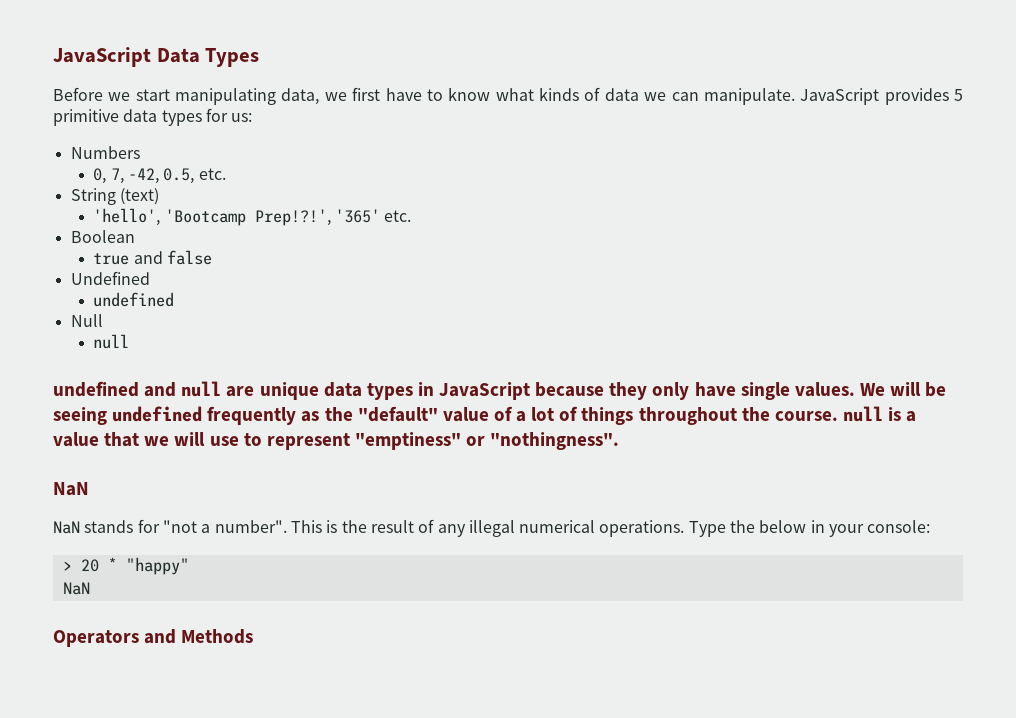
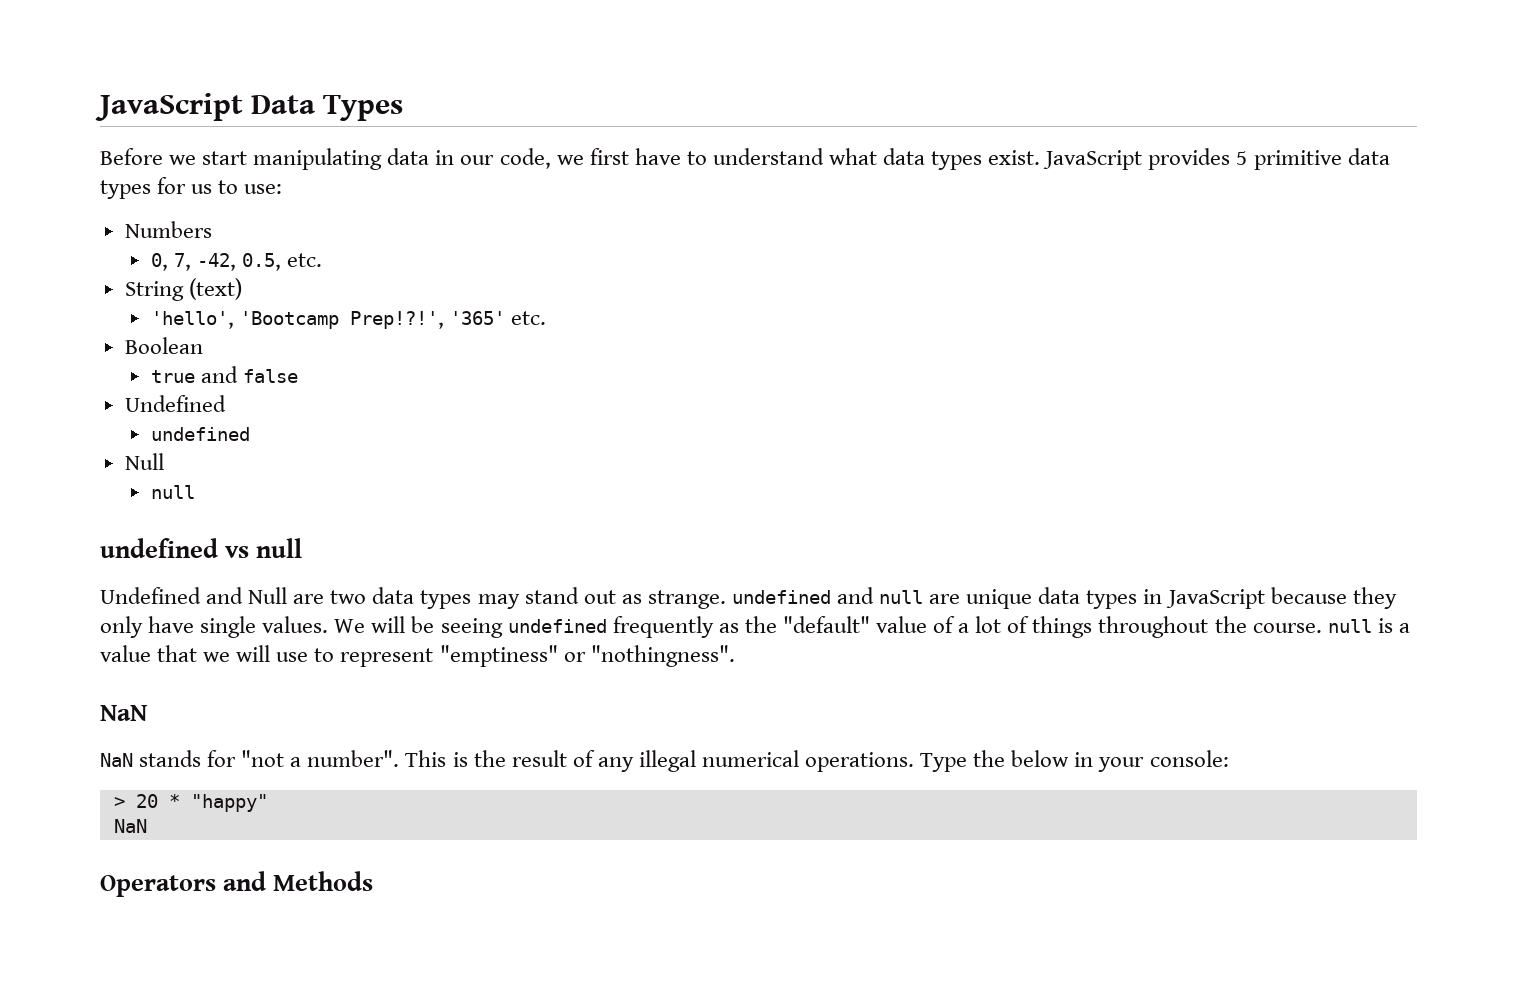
- Before we start manipulating data, we first have to know what kinds of data we can manipulate.
+ Before we start manipulating data in our code, we first have to understand what data types exist.
- JavaScript provides 5 primitive data types for us:
+ JavaScript provides 5 primitive data types for us to use:
- undefined and null are unique data types in JavaScript because they only have single values.
+ undefined vs null
+ Undefined and Null are two data types may stand out as strange. undefined and null are unique data types in JavaScript because they only have single values.

